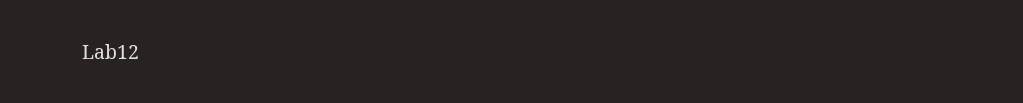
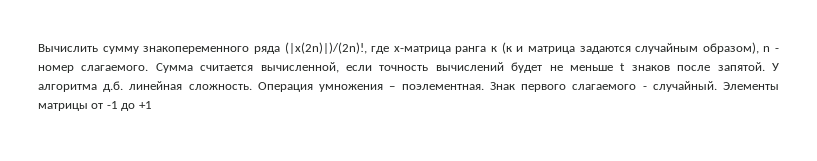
- Lab12
+ Вычислить сумму знакопеременного ряда (|х(2n)|)/(2n)!, где х-матрица ранга к (к и матрица задаются случайным образом), n - номер слагаемого. Сумма считается вычисленной, если точность вычислений будет не меньше t знаков после запятой. У алгоритма д.б. линейная сложность. Операция умножения – поэлементная. Знак первого слагаемого - случайный. Элементы матрицы от -1 до +1

